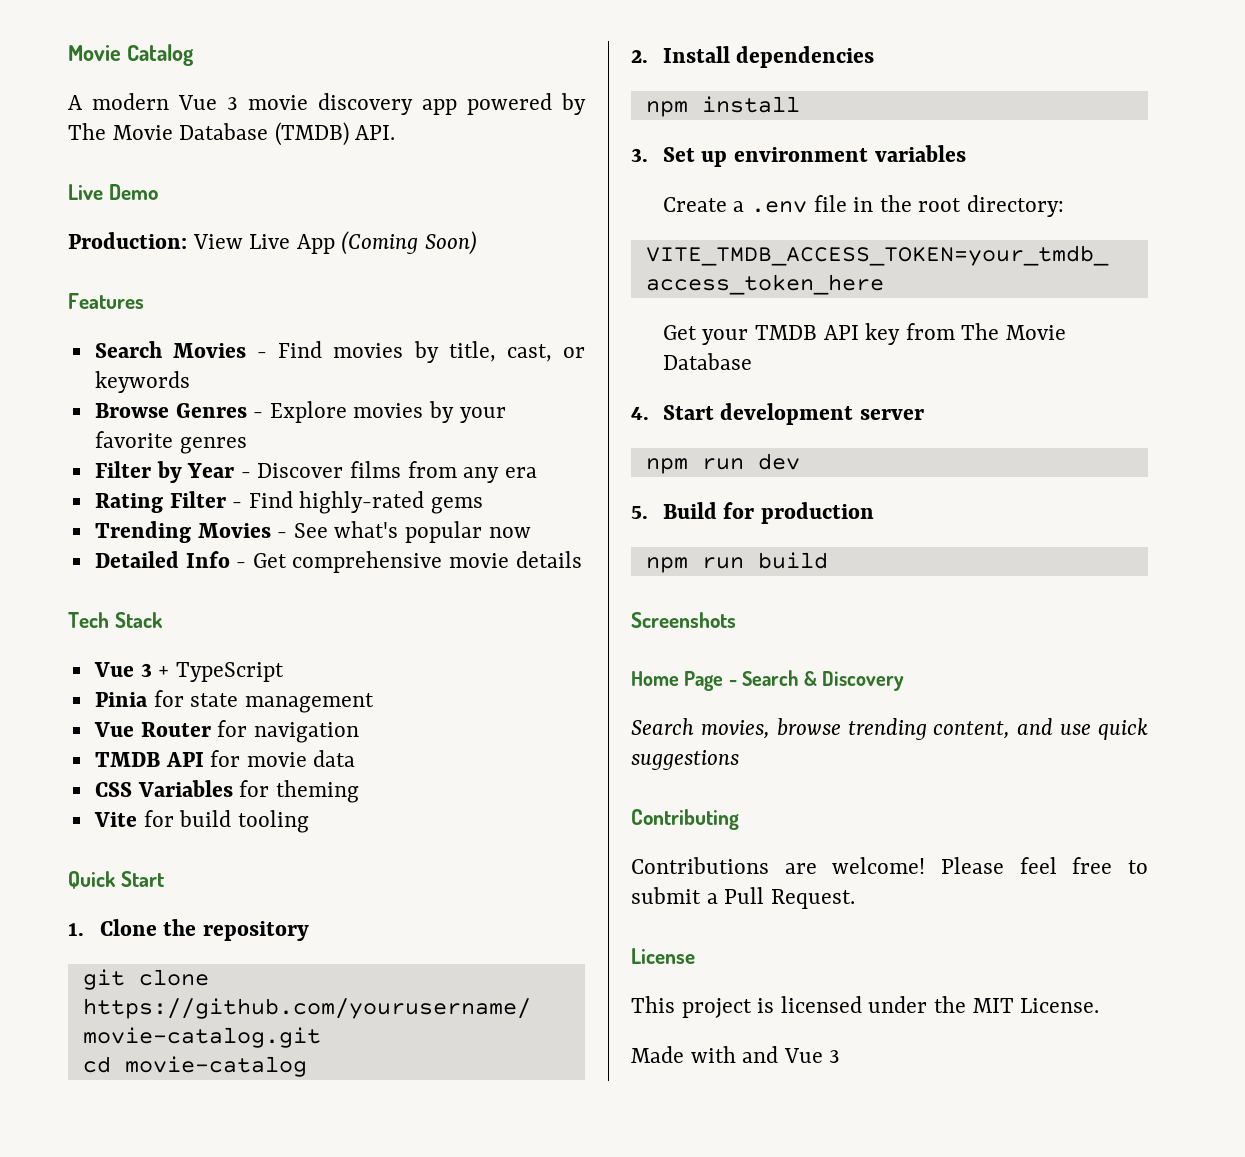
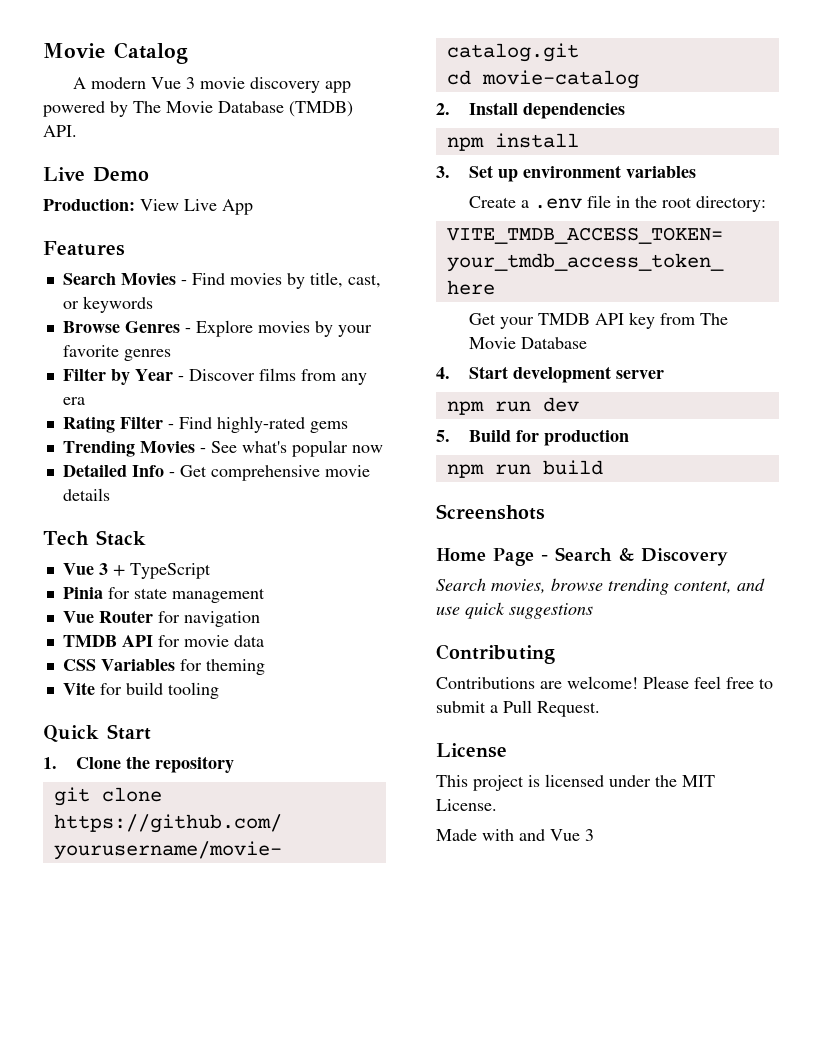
- Production: View Live App (Coming Soon)
+ Production: View Live App

